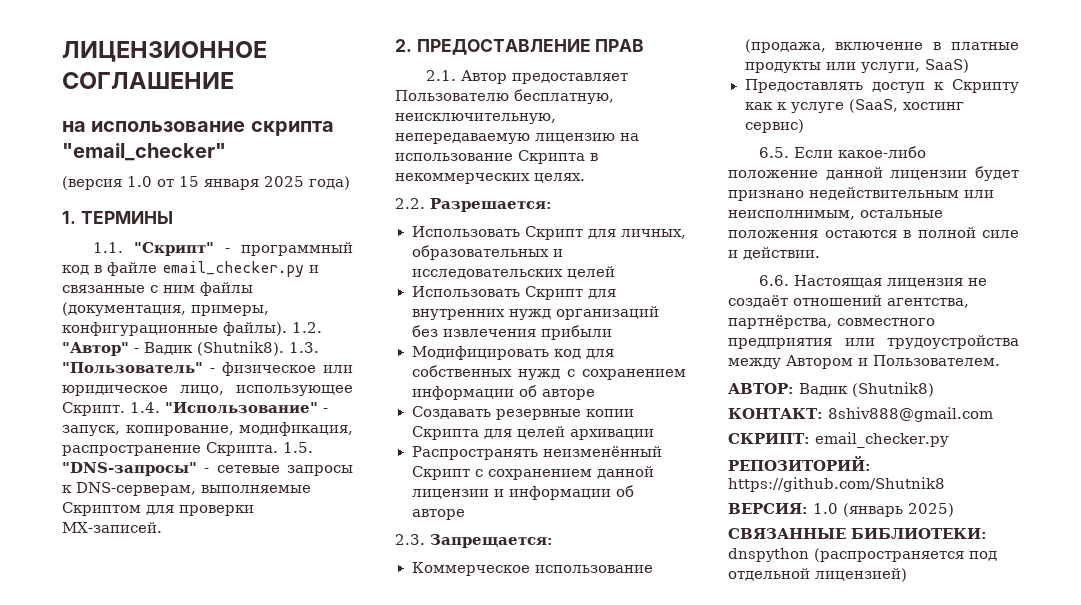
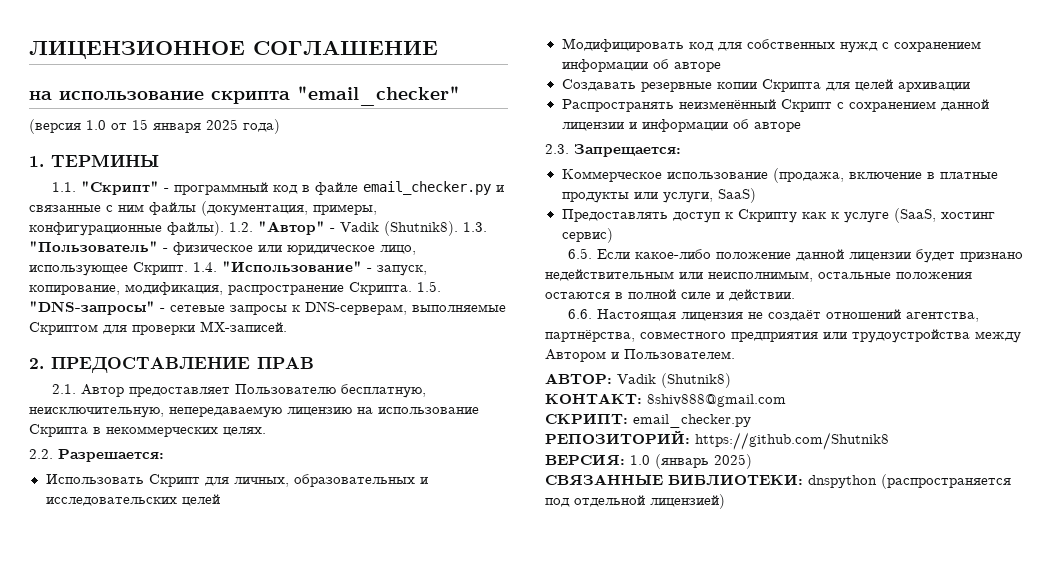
- 1.2. "Автор" - Вадик (Shutnik8).
+ 1.2. "Автор" - Vadik (Shutnik8).
- Использовать Скрипт для внутренних нужд организаций без извлечения прибыли
- АВТОР: Вадик (Shutnik8)
+ АВТОР: Vadik (Shutnik8)

